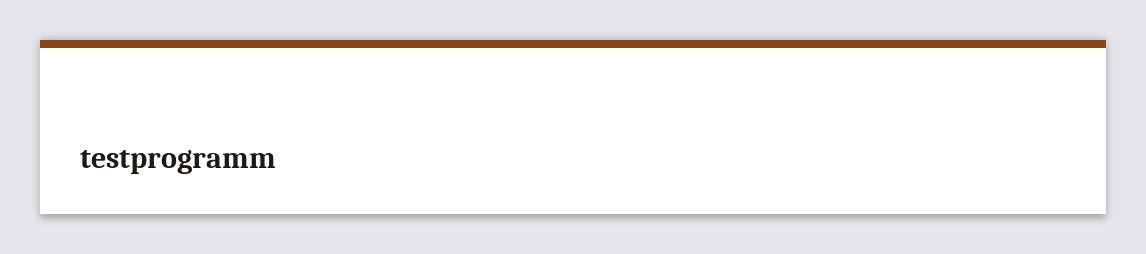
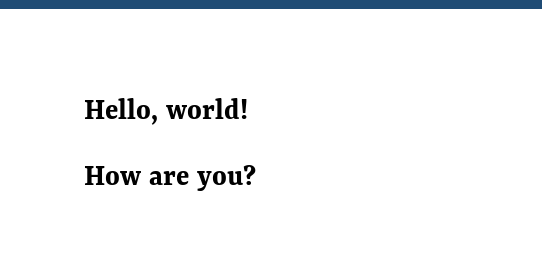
- testprogramm
+ Hello, world!
+ How are you?

